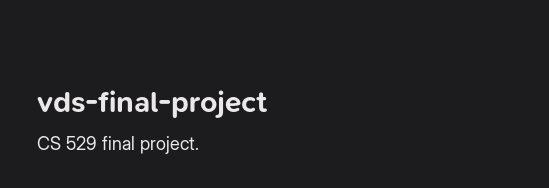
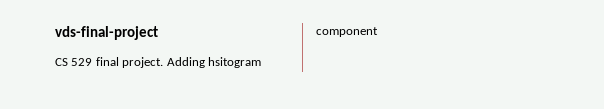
+ Adding hsitogram component

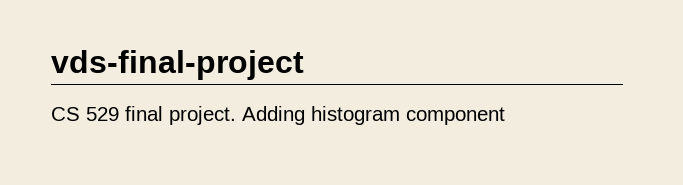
- Adding hsitogram component
+ Adding histogram component

